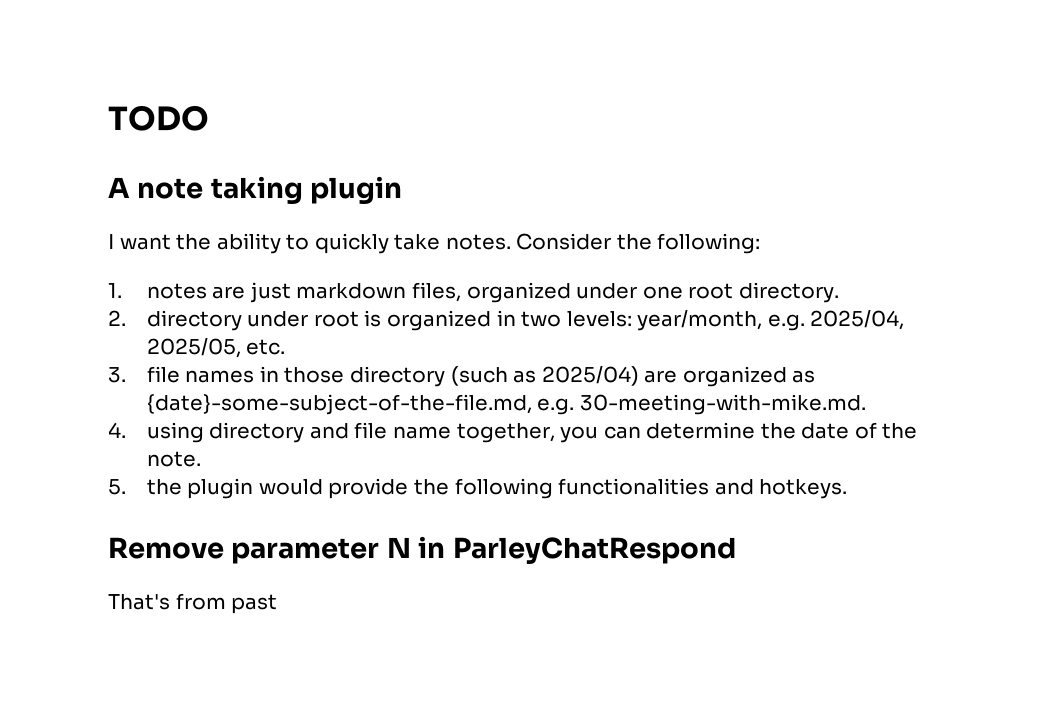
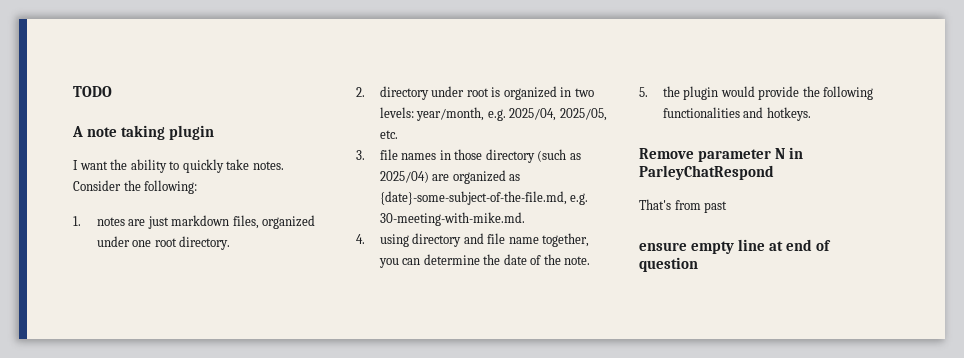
+ ensure empty line at end of question

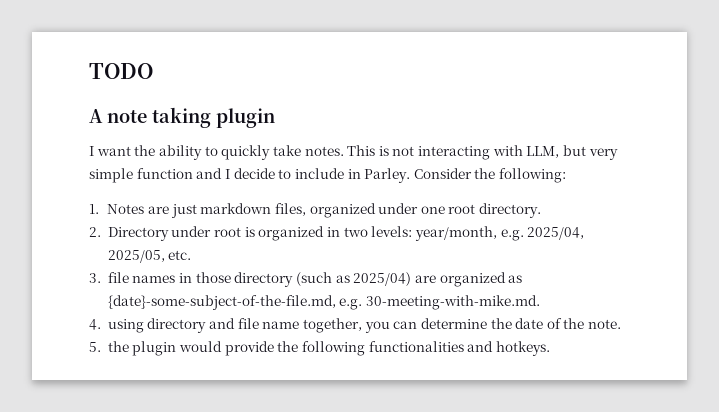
+ This is not interacting with LLM, but very simple function and I decide to include in Parley.
- 1. notes are just markdown files, organized under one root directory.
+ 1. Notes are just markdown files, organized under one root directory.
- 2. directory under root is organized in two levels: year/month, e.g. 2025/04, 2025/05, etc.
+ 2. Directory under root is organized in two levels: year/month, e.g. 2025/04, 2025/05, etc.
- Remove parameter N in ParleyChatRespond
- That's from past
- ensure empty line at end of question

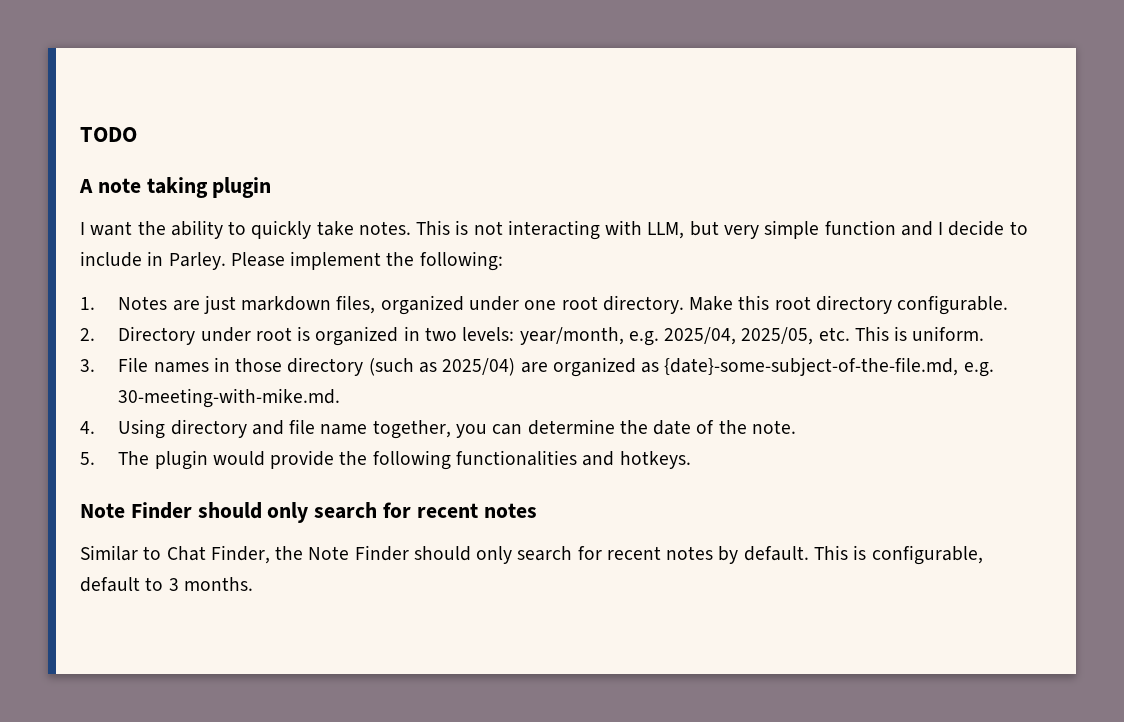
- Consider the following:
+ Please implement the following:
+ Make this root directory configurable.
- 2. Directory under root is organized in two levels: year/month, e.g. 2025/04, 2025/05, etc.
+ 2. Directory under root is organized in two levels: year/month, e.g. 2025/04, 2025/05, etc. This is uniform.
- 3. file names in those directory (such as 2025/04) are organized as {date}-some-subject-of-the-file.md, e.g. 30-meeting-with-mike.md.
+ 3. File names in those directory (such as 2025/04) are organized as {date}-some-subject-of-the-file.md, e.g. 30-meeting-with-mike.md.
- 4. using directory and file name together, you can determine the date of the note.
+ 4. Using directory and file name together, you can determine the date of the note.
- 5. the plugin would provide the following functionalities and hotkeys.
+ 5. The plugin would provide the following functionalities and hotkeys.
+ Note Finder should only search for recent notes
+ Similar to Chat Finder, the Note Finder should only search for recent notes by default. This is configurable, default to 3 months.

